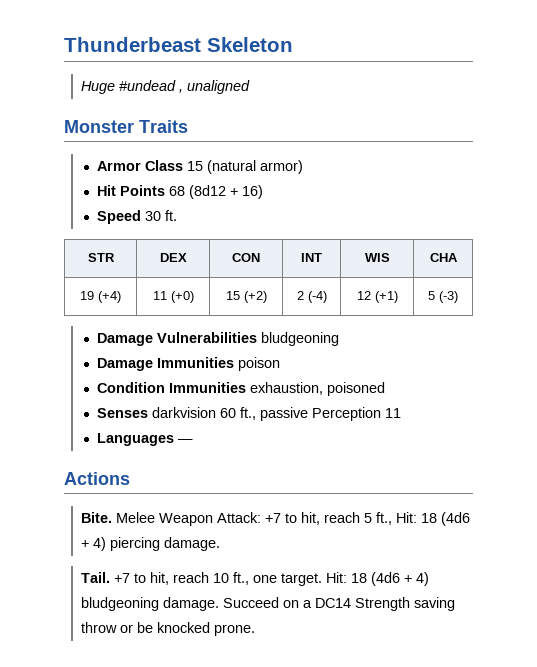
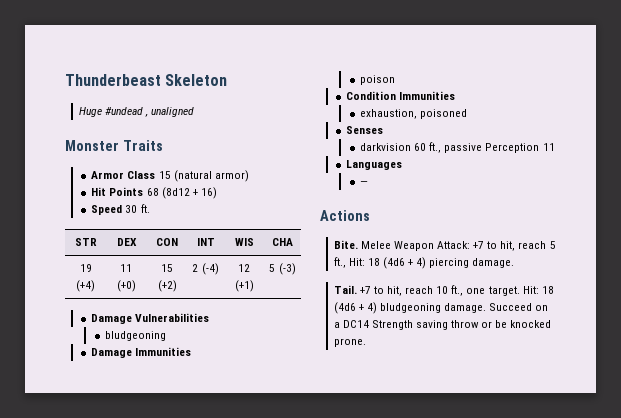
- Damage Vulnerabilities bludgeoning
+ Damage Vulnerabilities
+ bludgeoning
- Damage Immunities poison
+ Damage Immunities
+ poison
- Condition Immunities exhaustion, poisoned
+ Condition Immunities
+ exhaustion, poisoned
- Senses darkvision 60 ft., passive Perception 11
+ Senses
+ darkvision 60 ft., passive Perception 11
- Languages —
+ Languages
+ —

